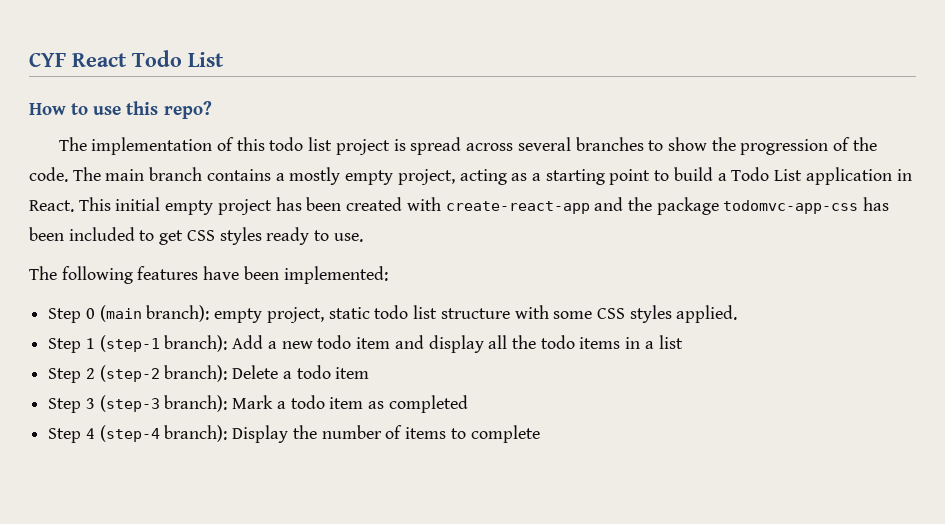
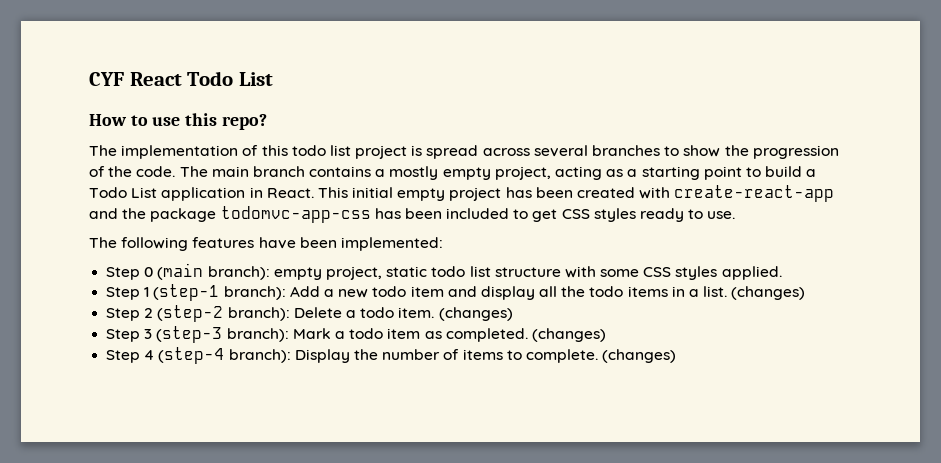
- Step 1 (step-1 branch): Add a new todo item and display all the todo items in a list
+ Step 1 (step-1 branch): Add a new todo item and display all the todo items in a list. (changes)
- Step 2 (step-2 branch): Delete a todo item
+ Step 2 (step-2 branch): Delete a todo item. (changes)
- Step 3 (step-3 branch): Mark a todo item as completed
+ Step 3 (step-3 branch): Mark a todo item as completed. (changes)
- Step 4 (step-4 branch): Display the number of items to complete
+ Step 4 (step-4 branch): Display the number of items to complete. (changes)

